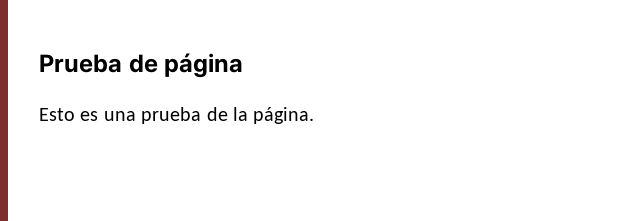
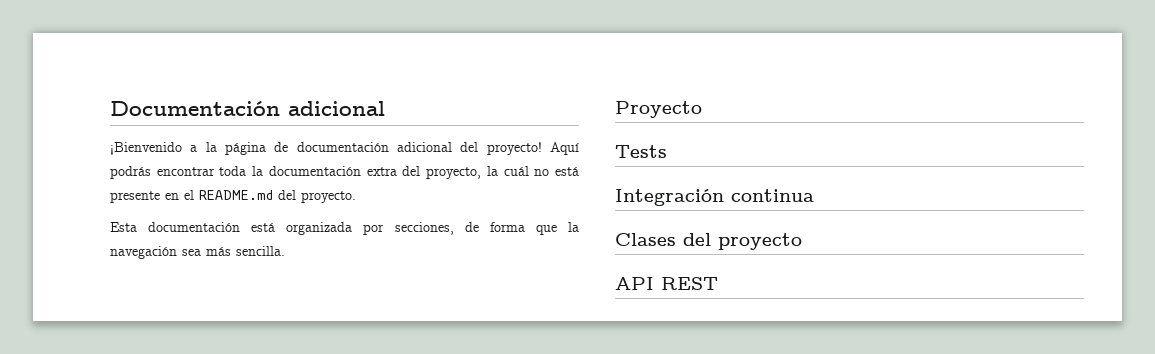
- Prueba de página
- Esto es una prueba de la página.
+ Documentación adicional
+ ¡Bienvenido a la página de documentación adicional del proyecto! Aquí podrás encontrar toda la documentación extra del proyecto, la cuál no está presente en el README.md del proyecto.
+ Esta documentación está organizada por secciones, de forma que la navegación sea más sencilla.
+ Proyecto
+ Tests
+ Integración continua
+ Clases del proyecto
+ API REST

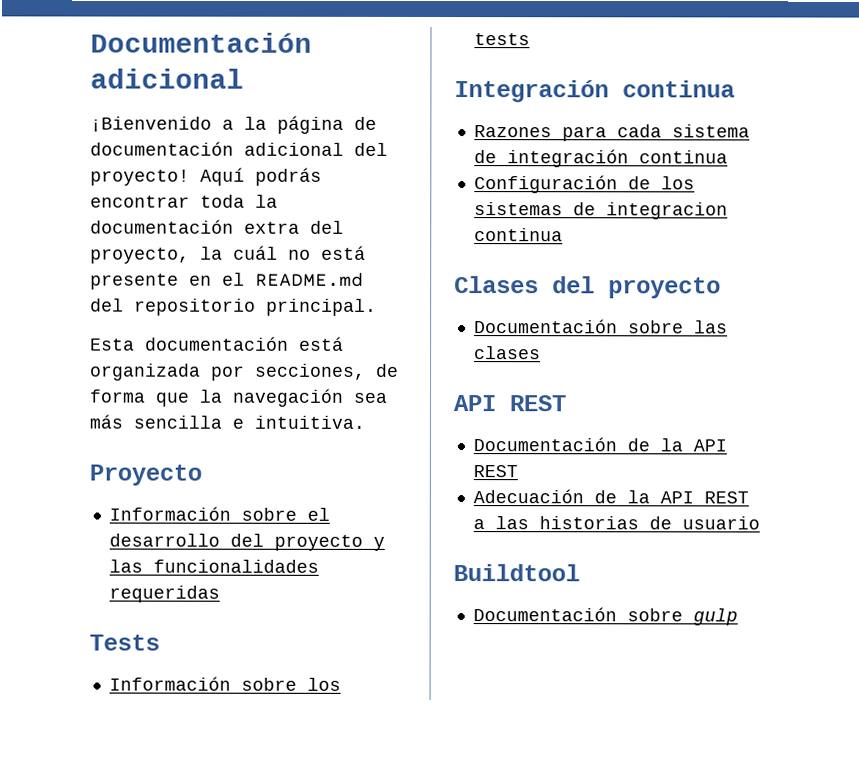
- Aquí podrás encontrar toda la documentación extra del proyecto, la cuál no está presente en el README.md del proyecto.
+ Aquí podrás encontrar toda la documentación extra del proyecto, la cuál no está presente en el README.md del repositorio principal.
- Esta documentación está organizada por secciones, de forma que la navegación sea más sencilla.
+ Esta documentación está organizada por secciones, de forma que la navegación sea más sencilla e intuitiva.
  Proyecto
+ Información sobre el desarrollo del proyecto y las funcionalidades requeridas
  Tests
+ Información sobre los tests
  Integración continua
+ Razones para cada sistema de integración continua
+ Configuración de los sistemas de integracion continua
  Clases del proyecto
+ Documentación sobre las clases
  API REST
+ Documentación de la API REST
+ Adecuación de la API REST a las historias de usuario
+ Buildtool
+ Documentación sobre gulp

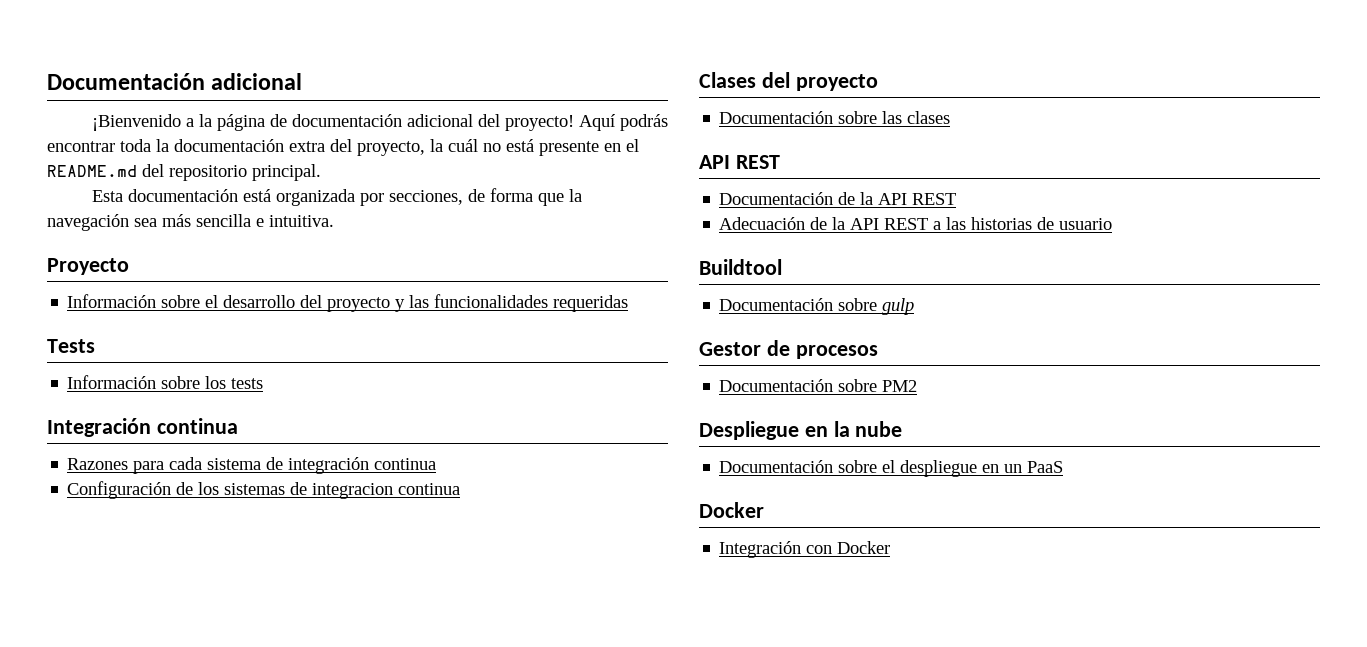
+ Gestor de procesos
+ Documentación sobre PM2
+ Despliegue en la nube
+ Documentación sobre el despliegue en un PaaS
+ Docker
+ Integración con Docker

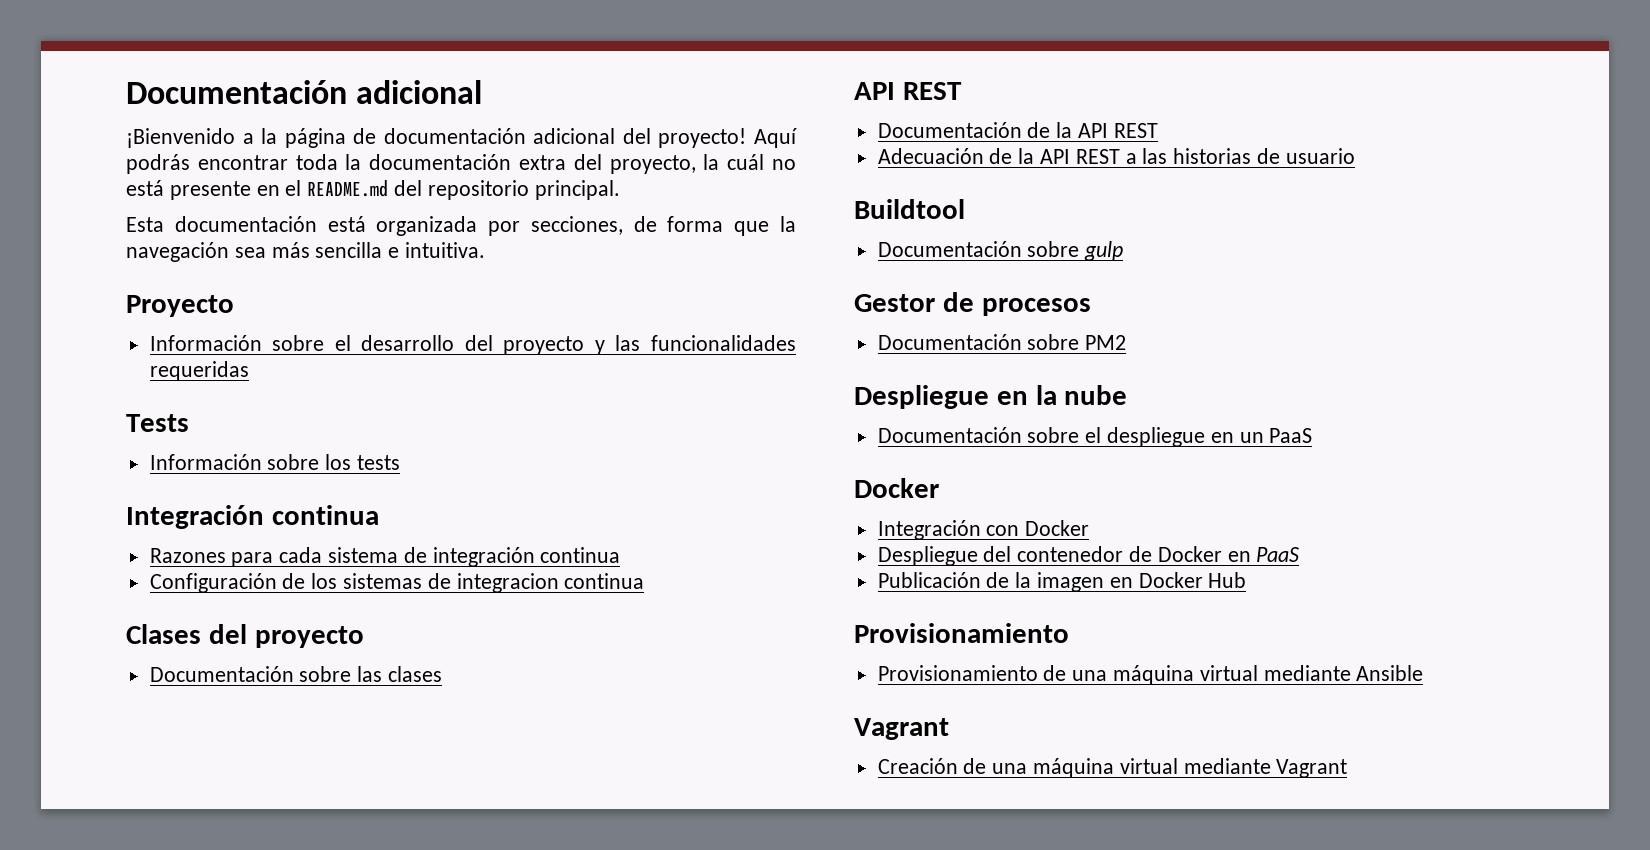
+ Despliegue del contenedor de Docker en PaaS
+ Publicación de la imagen en Docker Hub
+ Provisionamiento
+ Provisionamiento de una máquina virtual mediante Ansible
+ Vagrant
+ Creación de una máquina virtual mediante Vagrant

